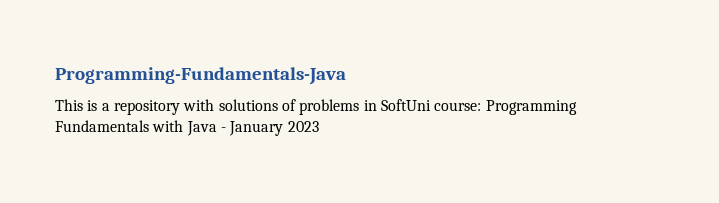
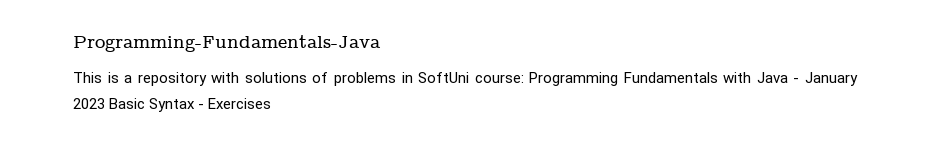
- This is a repository with solutions of problems in SoftUni course: Programming Fundamentals with Java - January 2023
+ This is a repository with solutions of problems in SoftUni course: Programming Fundamentals with Java - January 2023 Basic Syntax - Exercises

